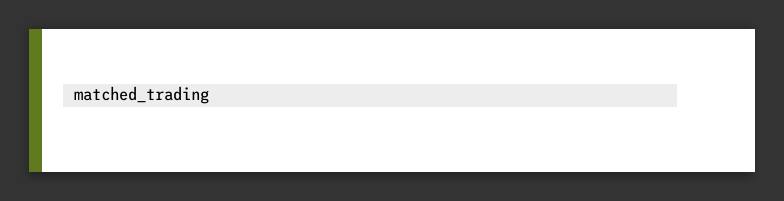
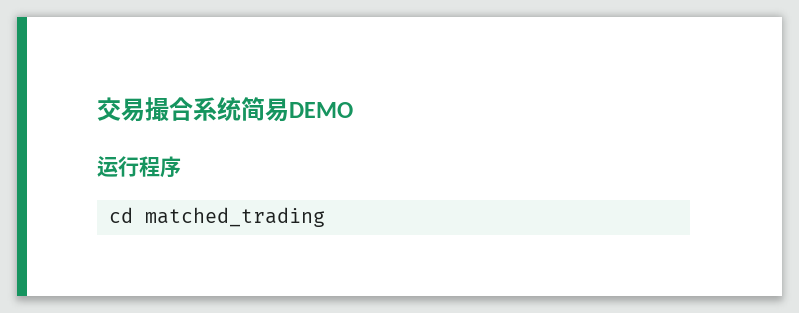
- matched_trading
+ 交易撮合系统简易DEMO
+ 运行程序
+ cd matched_trading

